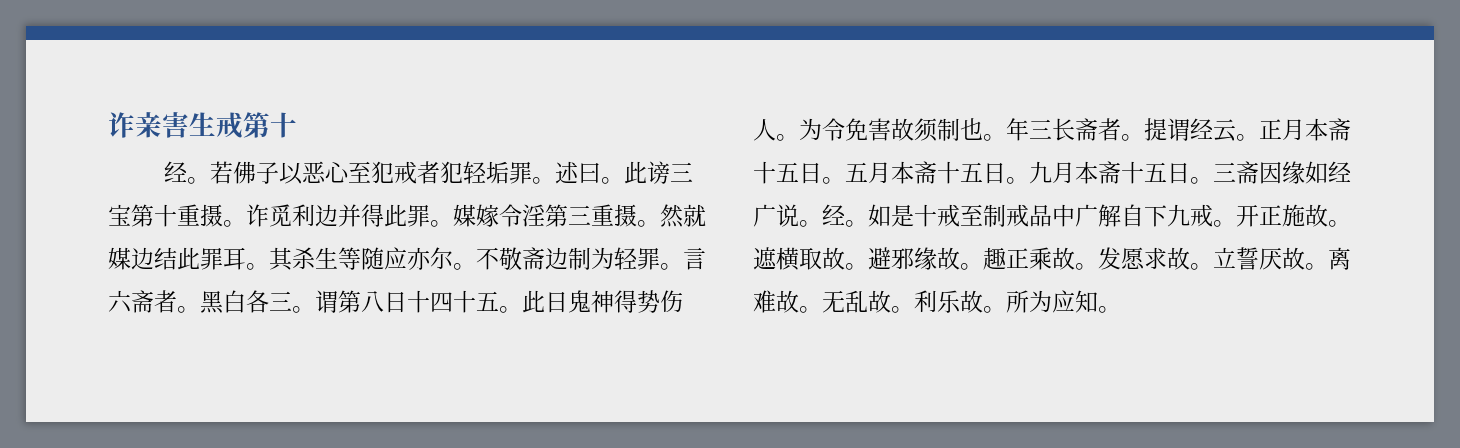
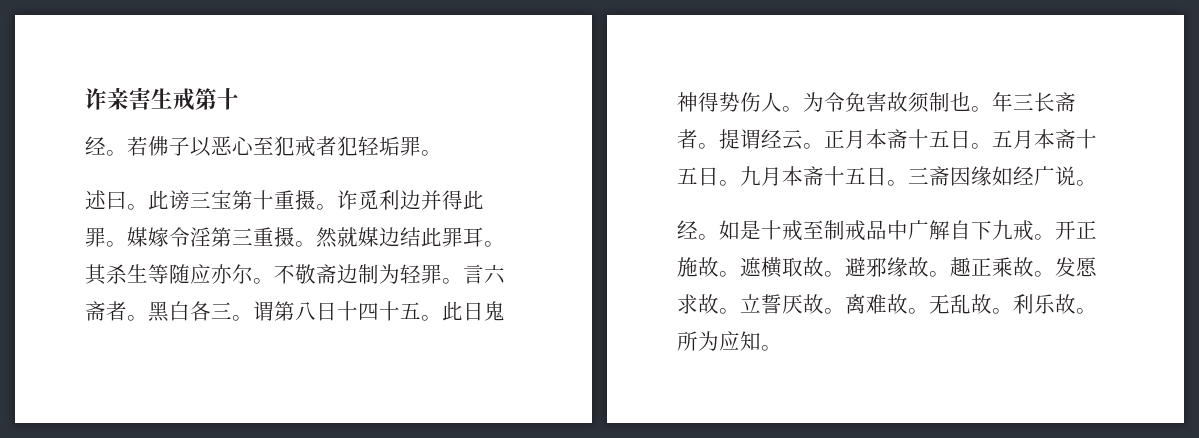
- 若佛子以恶心至犯戒者犯轻垢罪。述曰。
+ 若佛子以恶心至犯戒者犯轻垢罪。
+ 述曰。
- 三斋因缘如经广说。经。
+ 三斋因缘如经广说。
+ 经。

